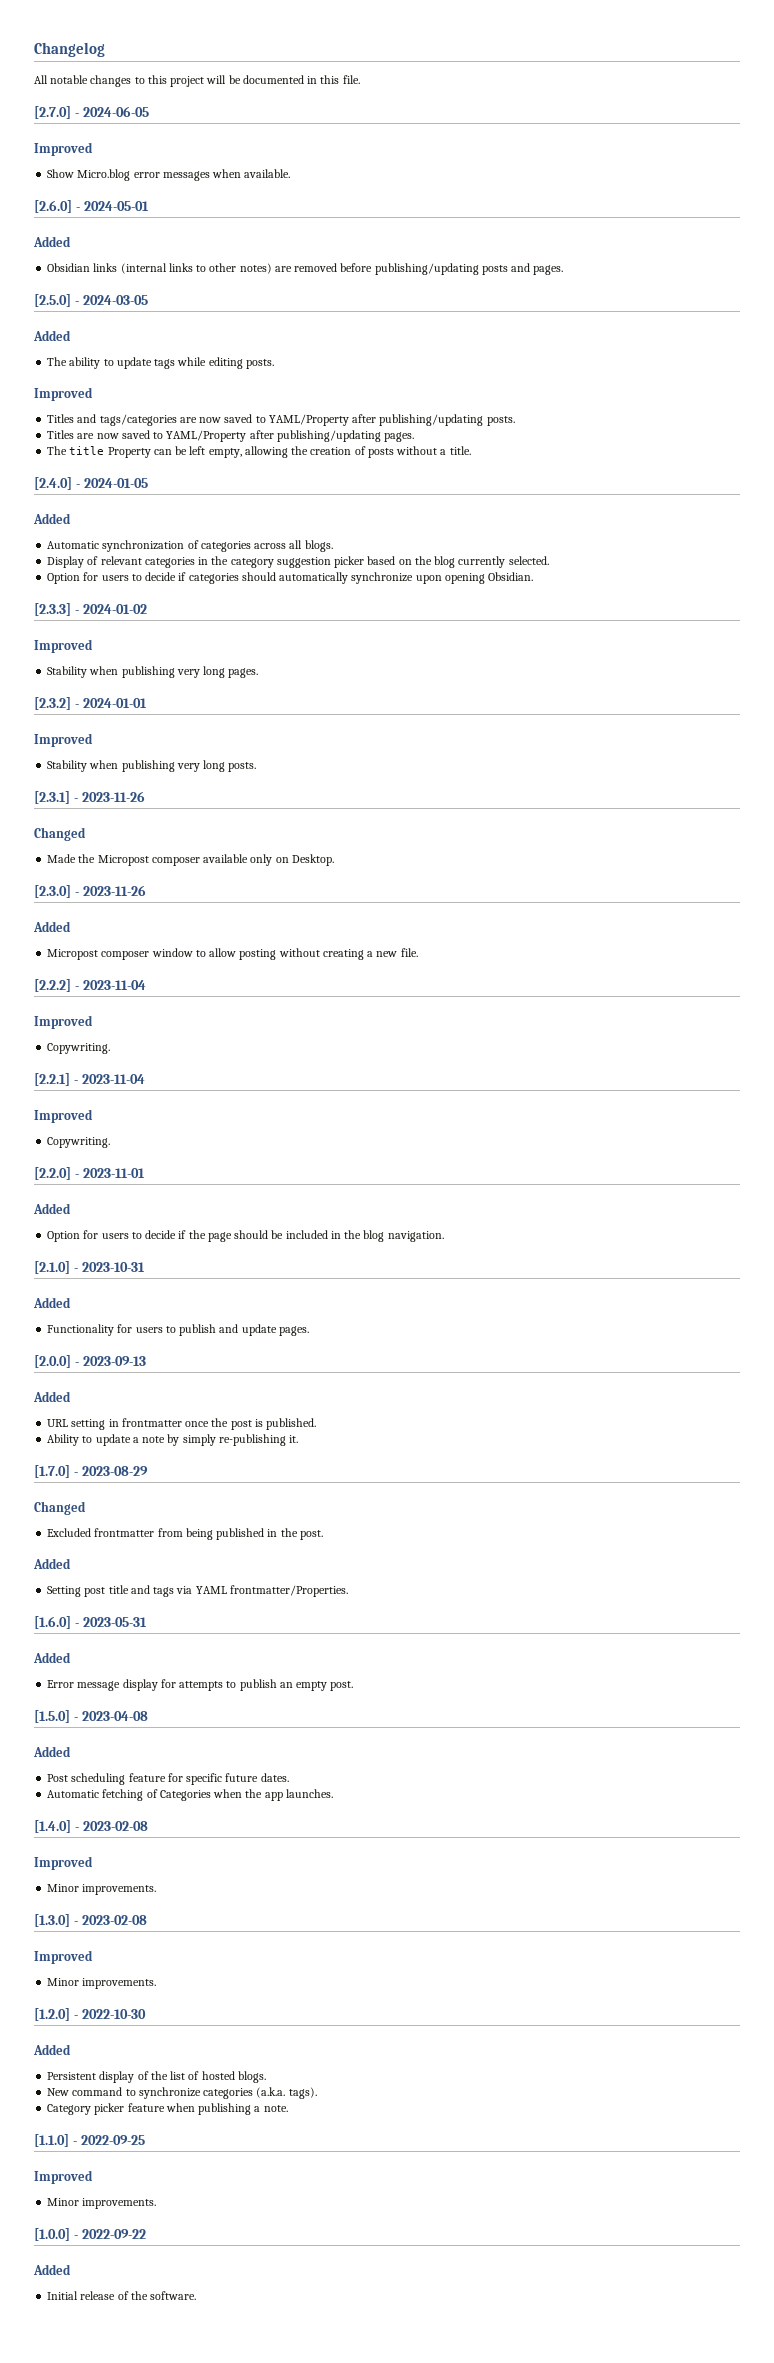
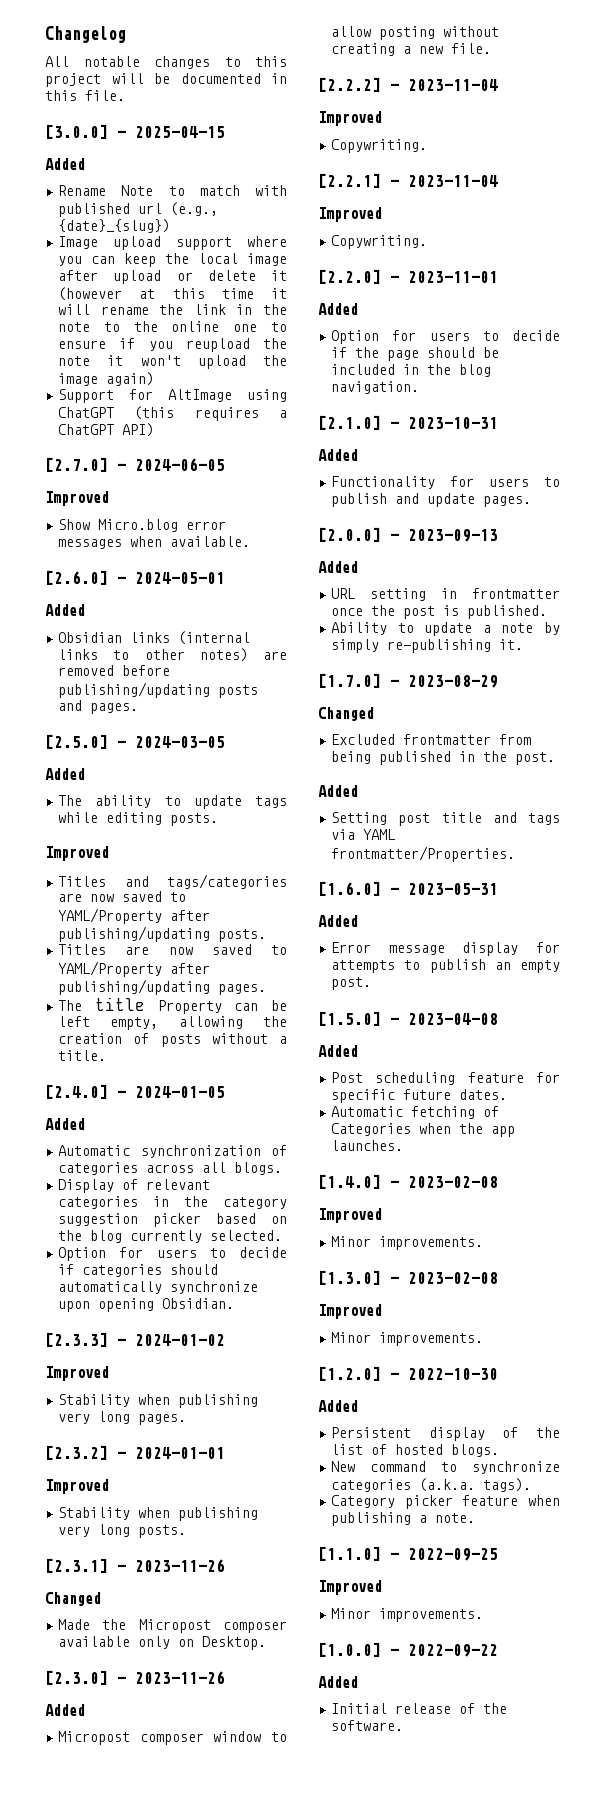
+ [3.0.0] - 2025-04-15
+ Added
+ Rename Note to match with published url (e.g., {date}_{slug})
+ Image upload support where you can keep the local image after upload or delete it (however at this time it will rename the link in the note to the online one to ensure if you reupload the note it won't upload the image again)
+ Support for AltImage using ChatGPT (this requires a ChatGPT API)

